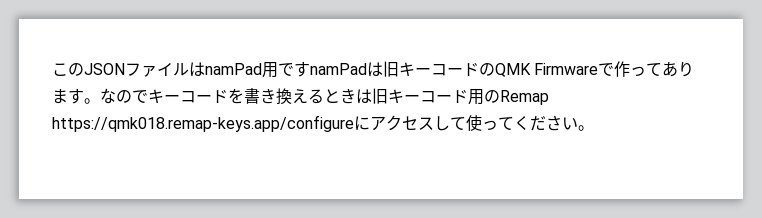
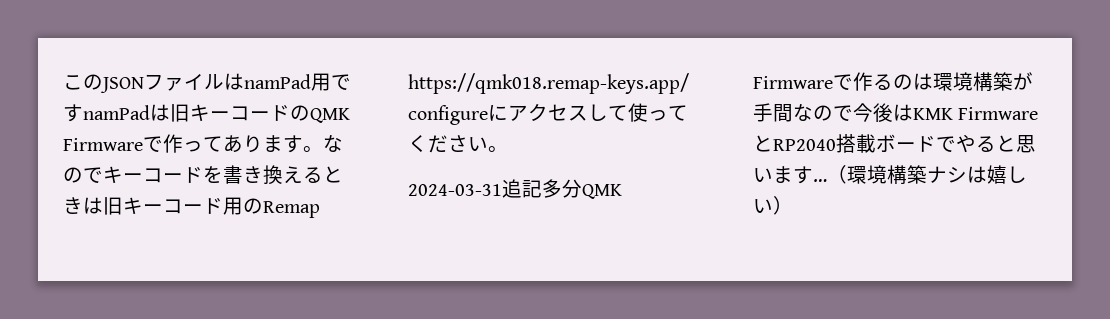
+ 2024-03-31追記多分QMK Firmwareで作るのは環境構築が手間なので今後はKMK FirmwareとRP2040搭載ボードでやると思います…（環境構築ナシは嬉しい）

